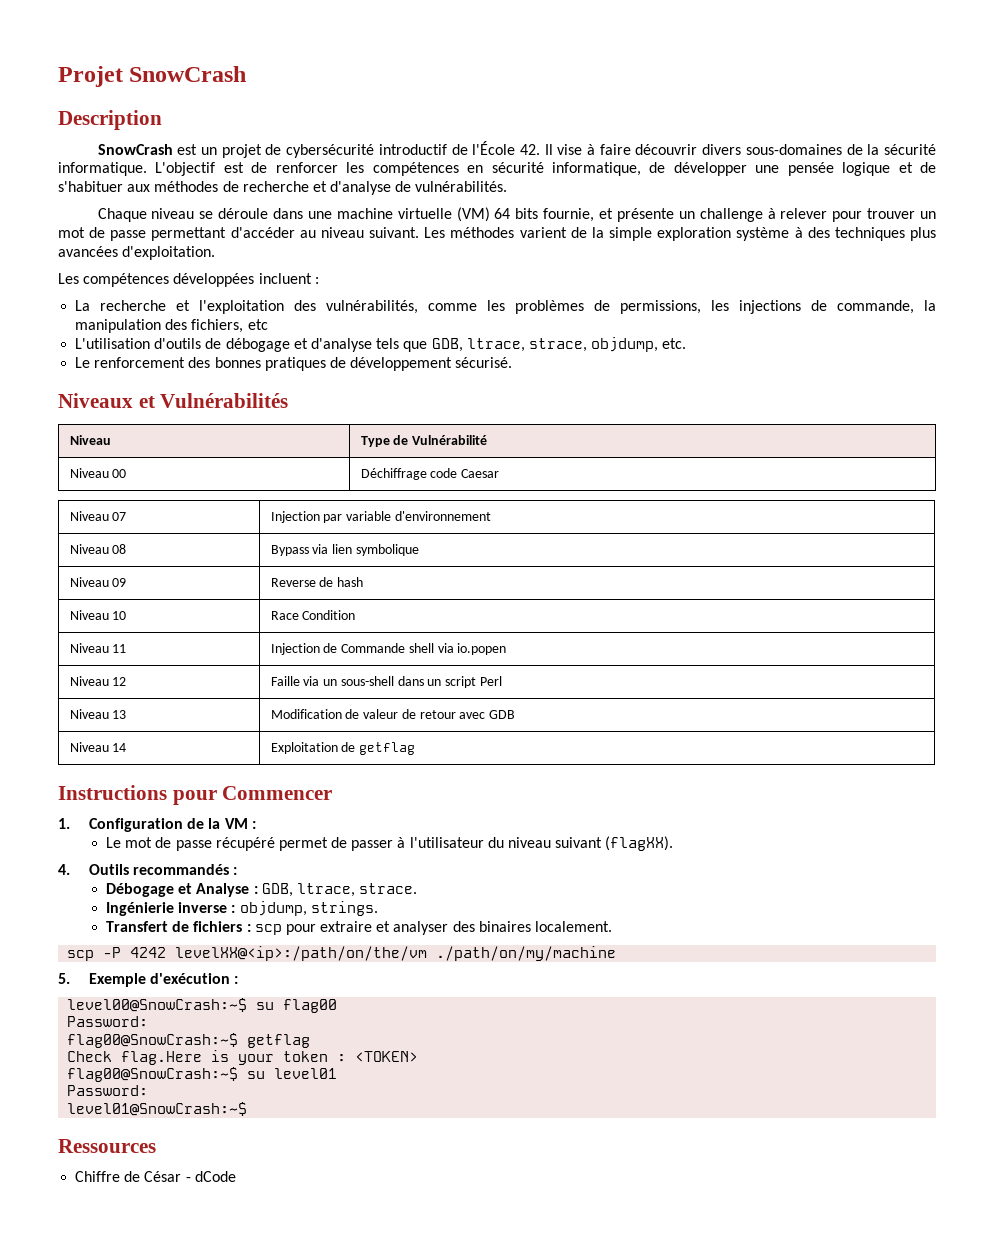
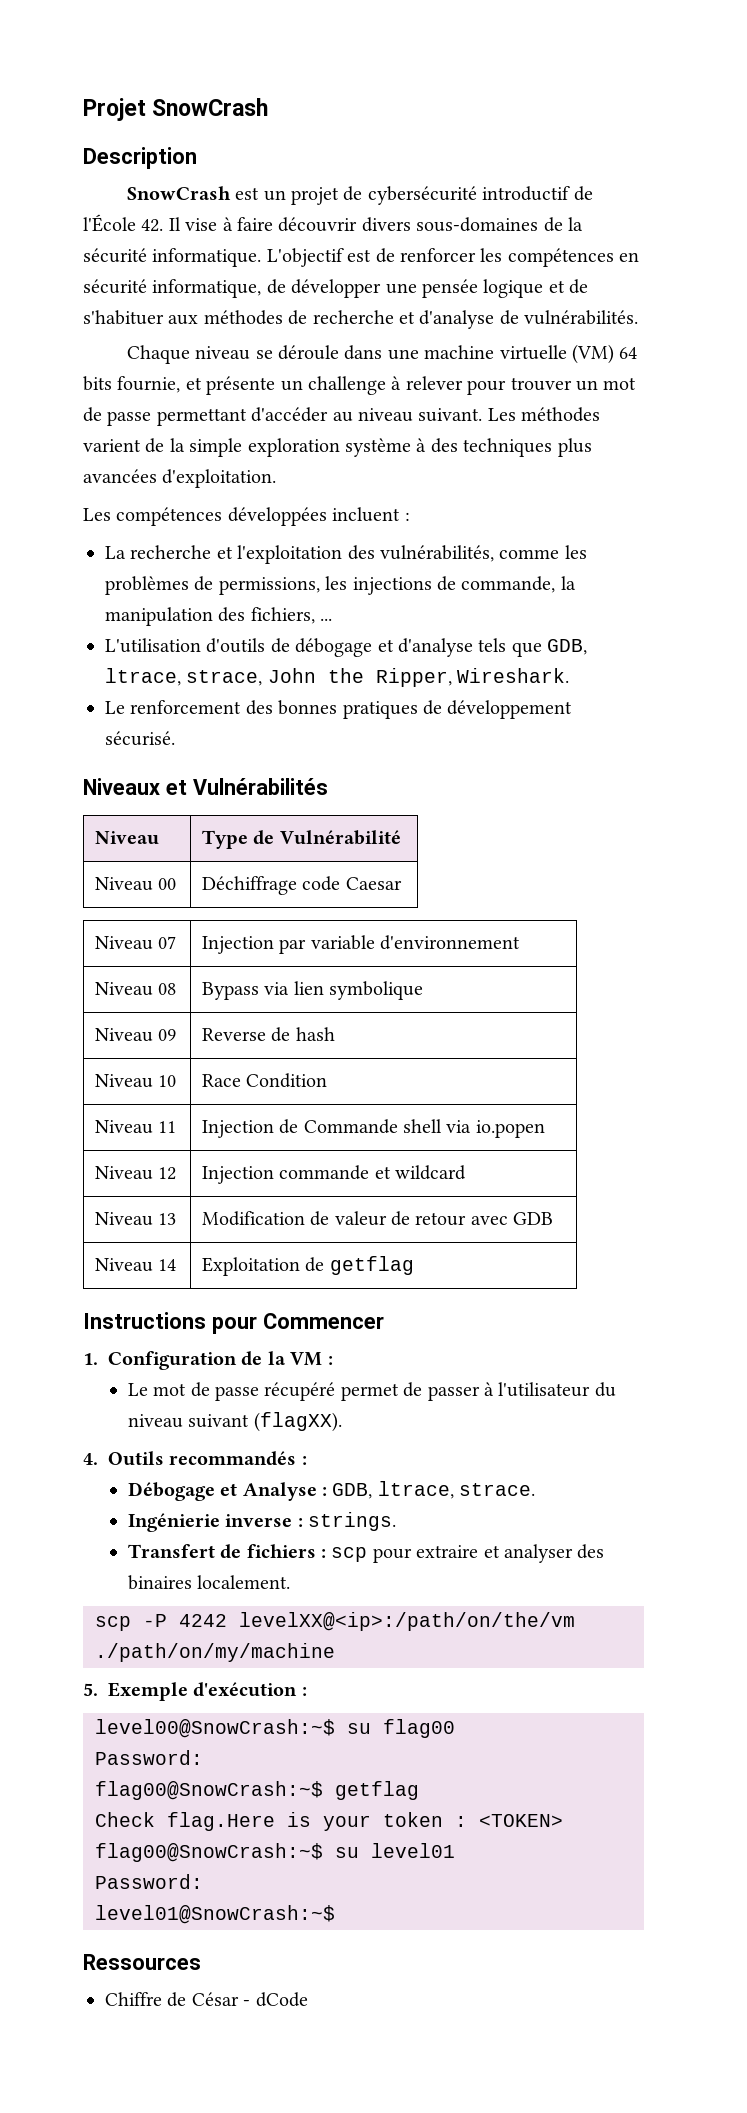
- La recherche et l'exploitation des vulnérabilités, comme les problèmes de permissions, les injections de commande, la manipulation des fichiers, etc
+ La recherche et l'exploitation des vulnérabilités, comme les problèmes de permissions, les injections de commande, la manipulation des fichiers, ...
- L'utilisation d'outils de débogage et d'analyse tels que GDB, ltrace, strace, objdump, etc.
+ L'utilisation d'outils de débogage et d'analyse tels que GDB, ltrace, strace, John the Ripper, Wireshark.
- Niveau 12 | Faille via un sous-shell dans un script Perl
+ Niveau 12 | Injection commande et wildcard
- Ingénierie inverse : objdump, strings.
+ Ingénierie inverse : strings.

